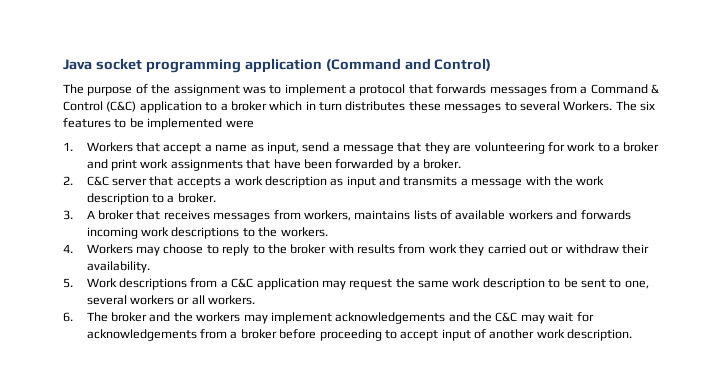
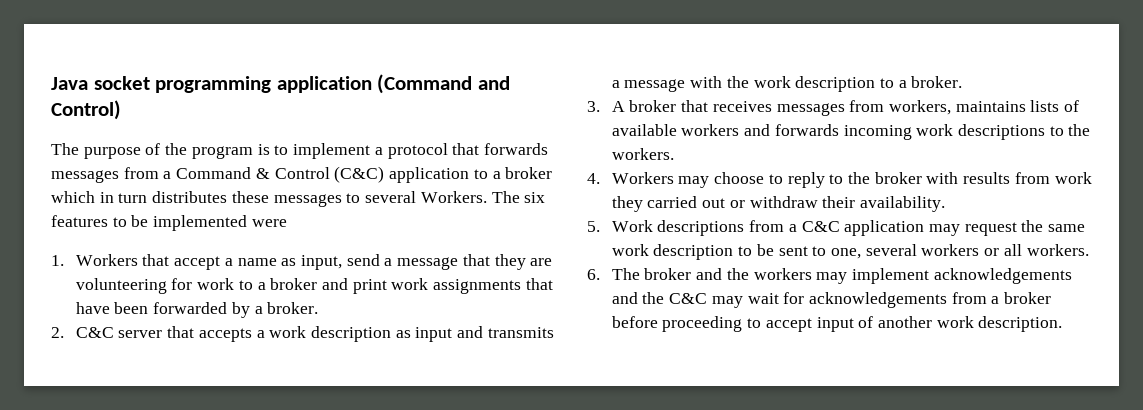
- The purpose of the assignment was to implement a protocol that forwards messages from a Command & Control (C&C) application to a broker which in turn distributes these messages to several Workers.
+ The purpose of the program is to implement a protocol that forwards messages from a Command & Control (C&C) application to a broker which in turn distributes these messages to several Workers.

